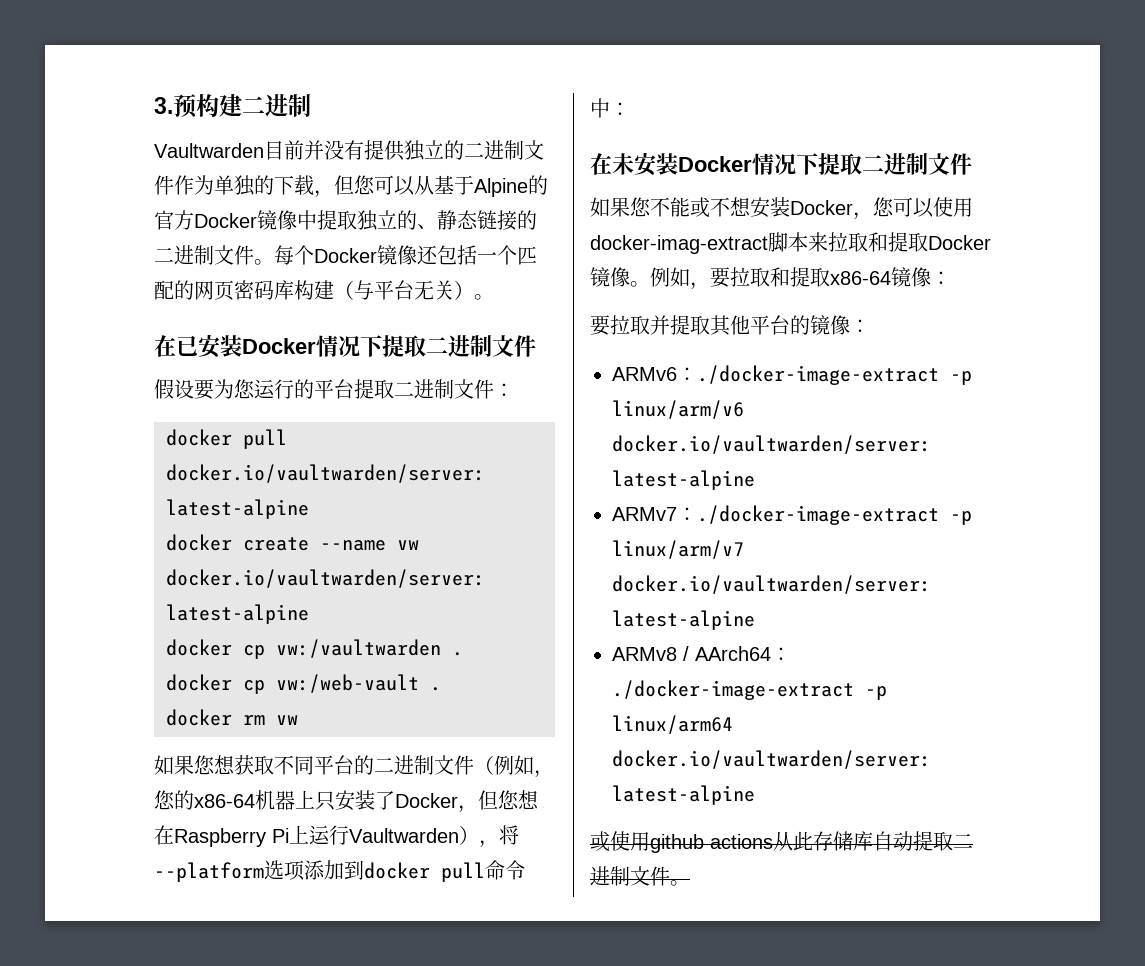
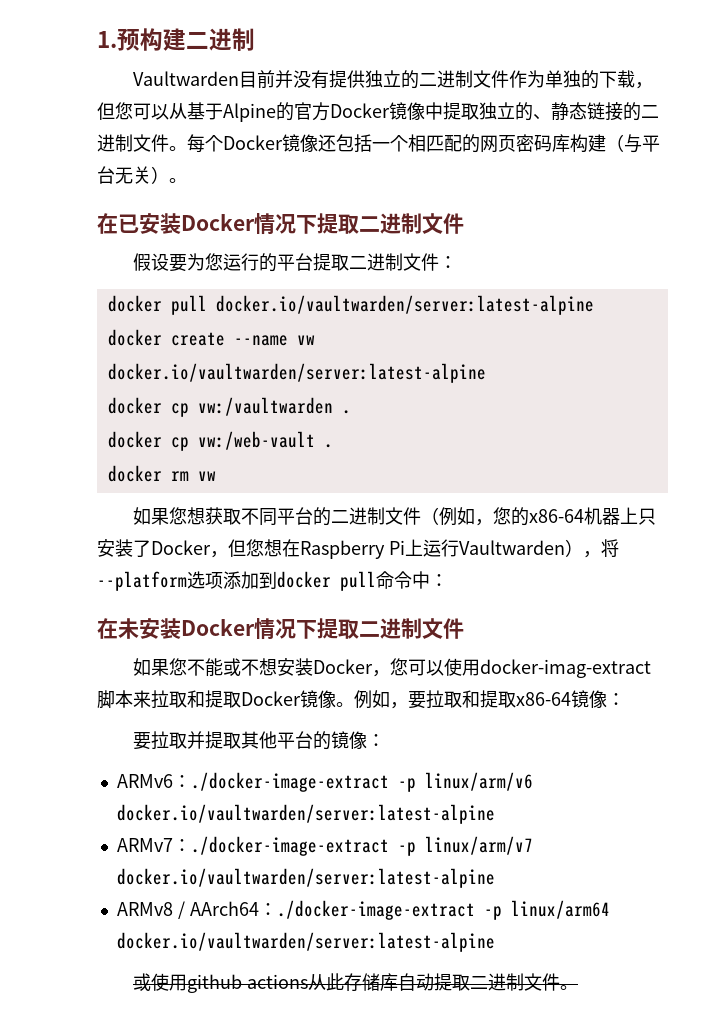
- 3.预构建二进制
+ 1.预构建二进制
- 每个Docker镜像还包括一个匹配的网页密码库构建（与平台无关）。
+ 每个Docker镜像还包括一个相匹配的网页密码库构建（与平台无关）。

